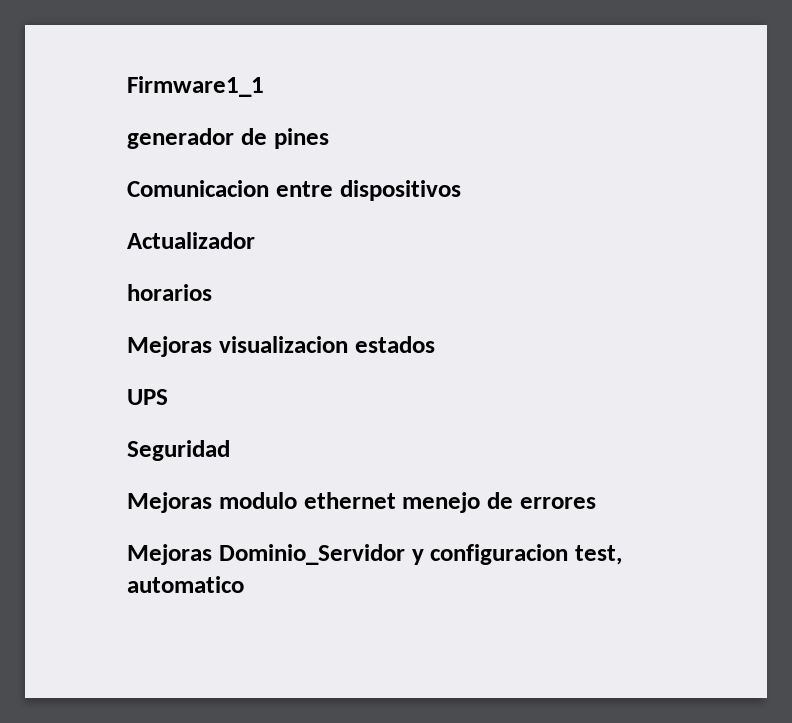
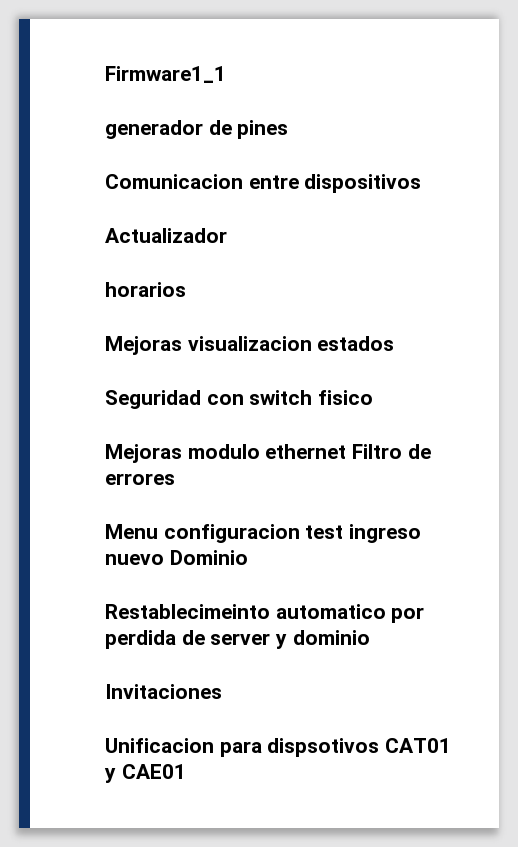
- UPS
- Seguridad
+ Seguridad con switch fisico
- Mejoras modulo ethernet menejo de errores
+ Mejoras modulo ethernet Filtro de errores
- Mejoras Dominio_Servidor y configuracion test, automatico
+ Menu configuracion test ingreso nuevo Dominio
+ Restablecimeinto automatico por perdida de server y dominio
+ Invitaciones
+ Unificacion para dispsotivos CAT01 y CAE01

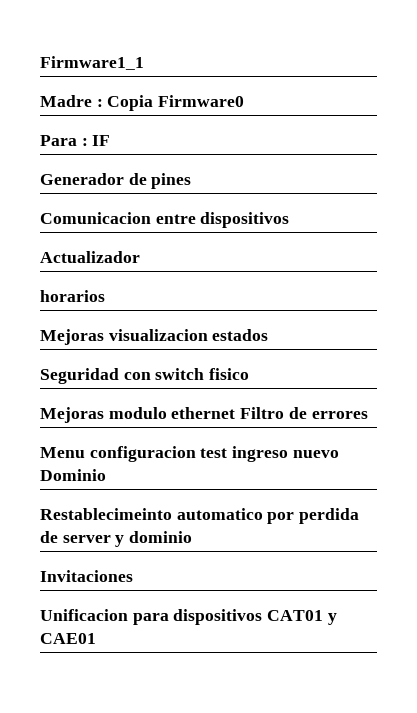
- generador de pines
+ Madre : Copia Firmware0
+ Para : IF
+ Generador de pines
- Unificacion para dispsotivos CAT01 y CAE01
+ Unificacion para dispositivos CAT01 y CAE01

